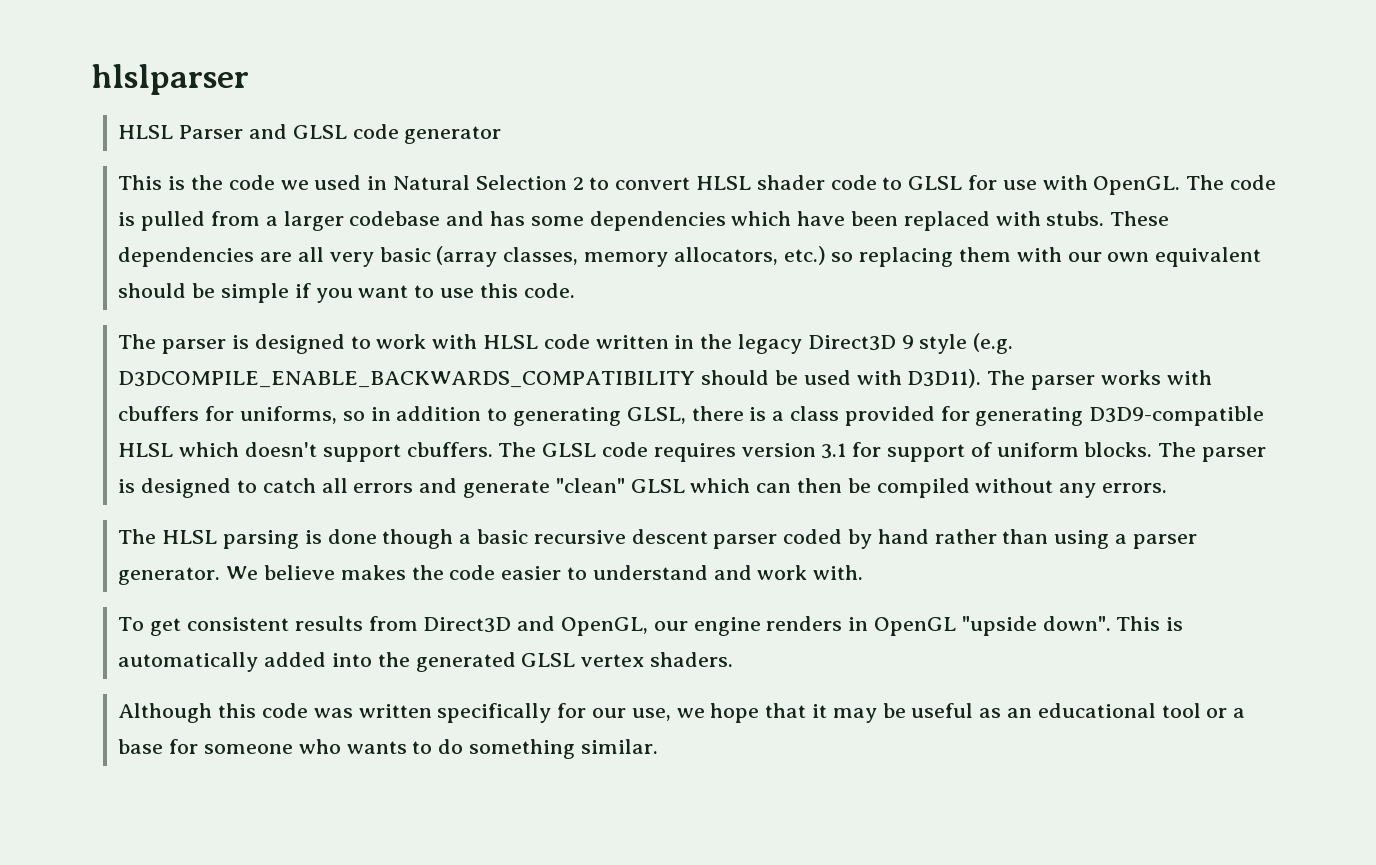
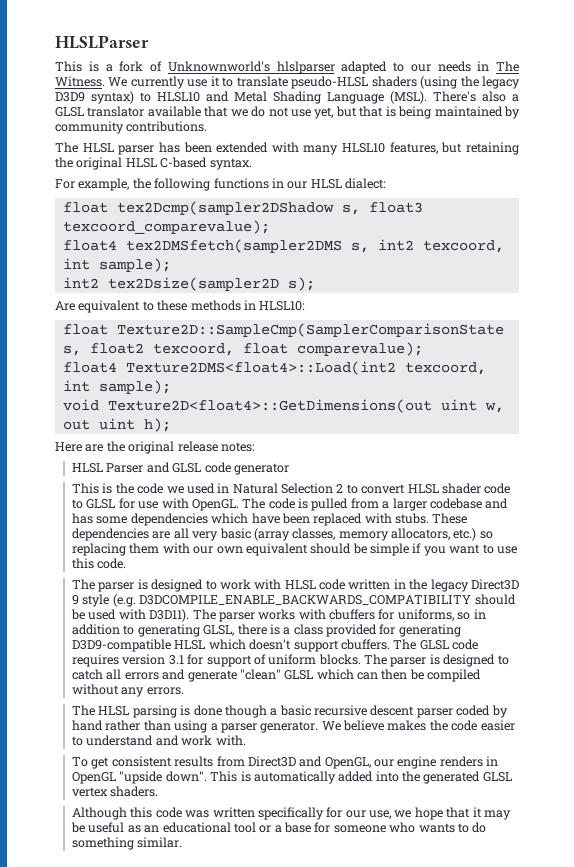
- hlslparser
+ HLSLParser
+ This is a fork of Unknownworld's hlslparser adapted to our needs in The Witness. We currently use it to translate pseudo-HLSL shaders (using the legacy D3D9 syntax) to HLSL10 and Metal Shading Language (MSL). There's also a GLSL translator available that we do not use yet, but that is being maintained by community contributions.
+ The HLSL parser has been extended with many HLSL10 features, but retaining the original HLSL C-based syntax.
+ For example, the following functions in our HLSL dialect:
+ float tex2Dcmp(sampler2DShadow s, float3 texcoord_comparevalue);
+ float4 tex2DMSfetch(sampler2DMS s, int2 texcoord, int sample);
+ int2 tex2Dsize(sampler2D s);
+ Are equivalent to these methods in HLSL10:
+ float Texture2D::SampleCmp(SamplerComparisonState s, float2 texcoord, float comparevalue);
+ float4 Texture2DMS<float4>::Load(int2 texcoord, int sample);
+ void Texture2D<float4>::GetDimensions(out uint w, out uint h);
+ Here are the original release notes:

